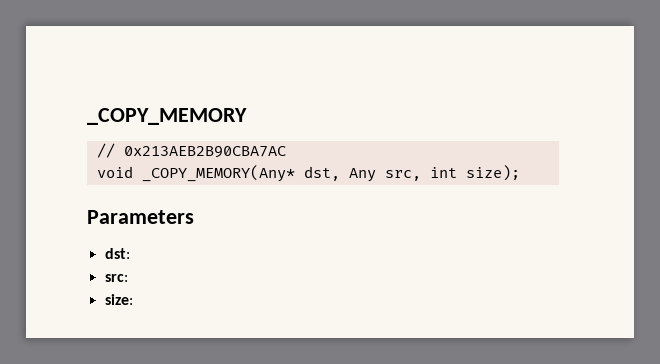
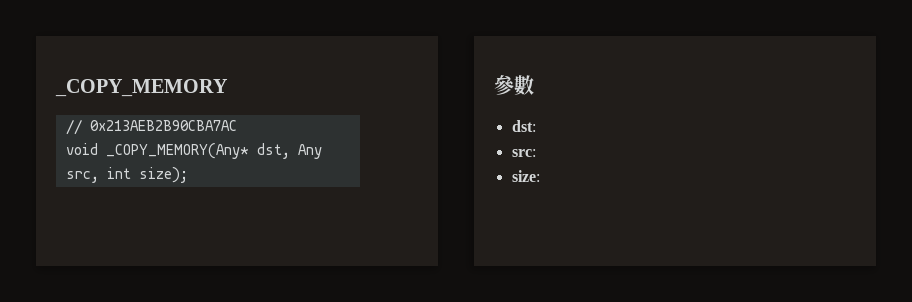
- Parameters
+ 參數

